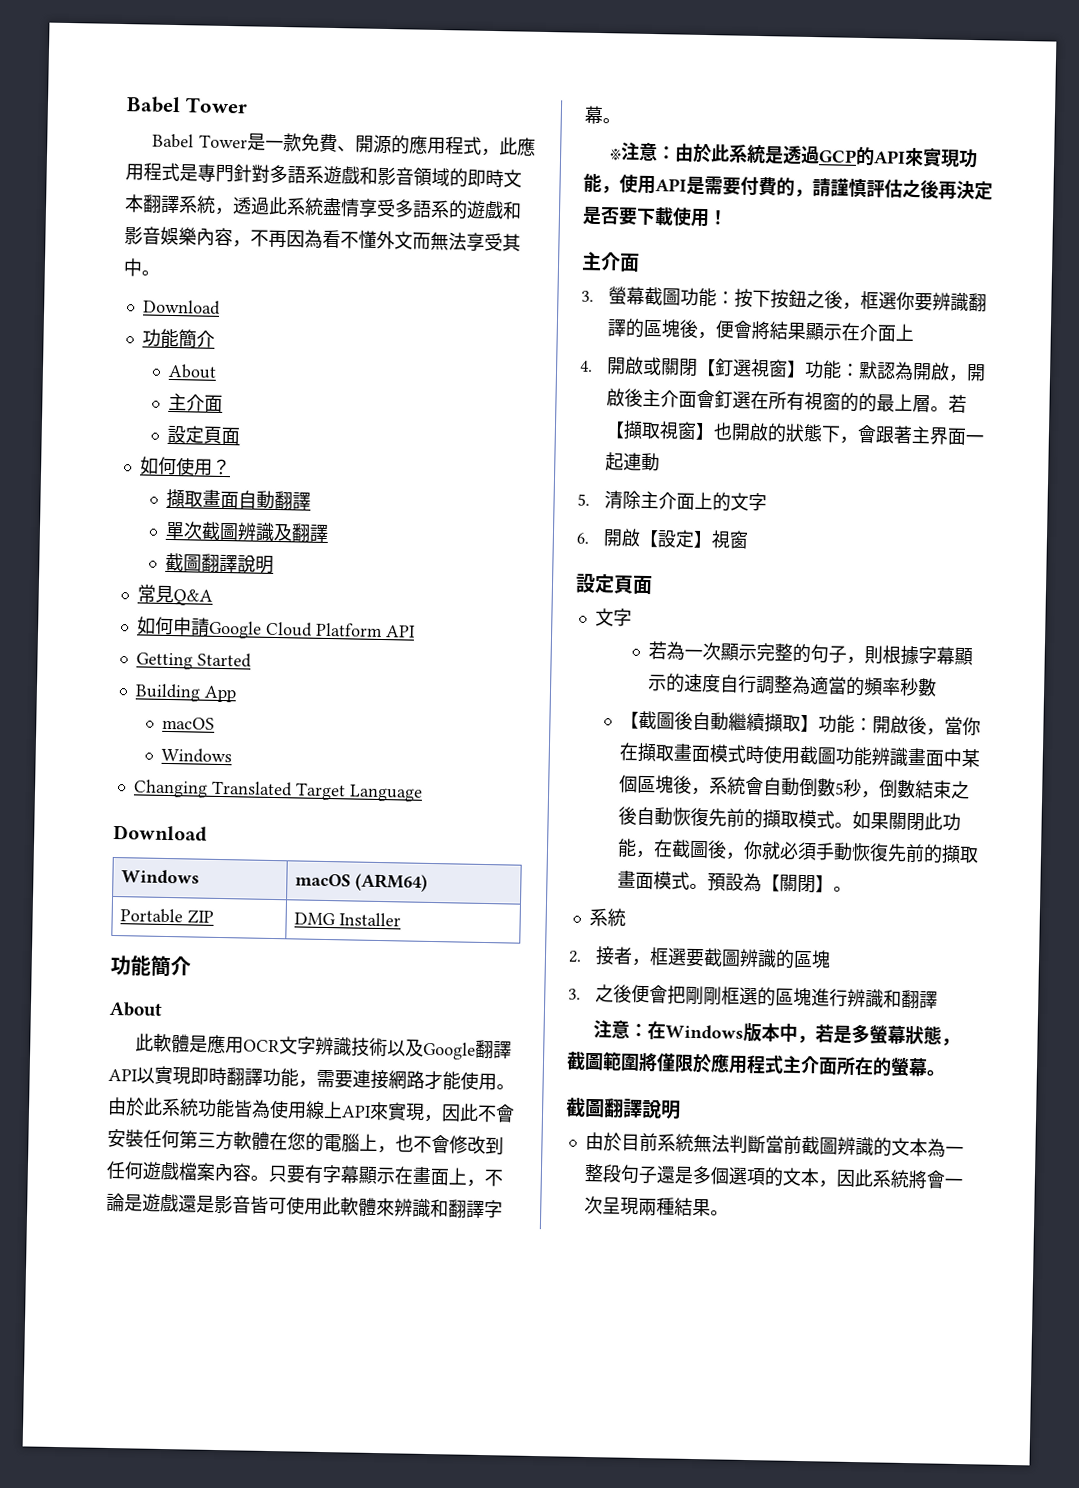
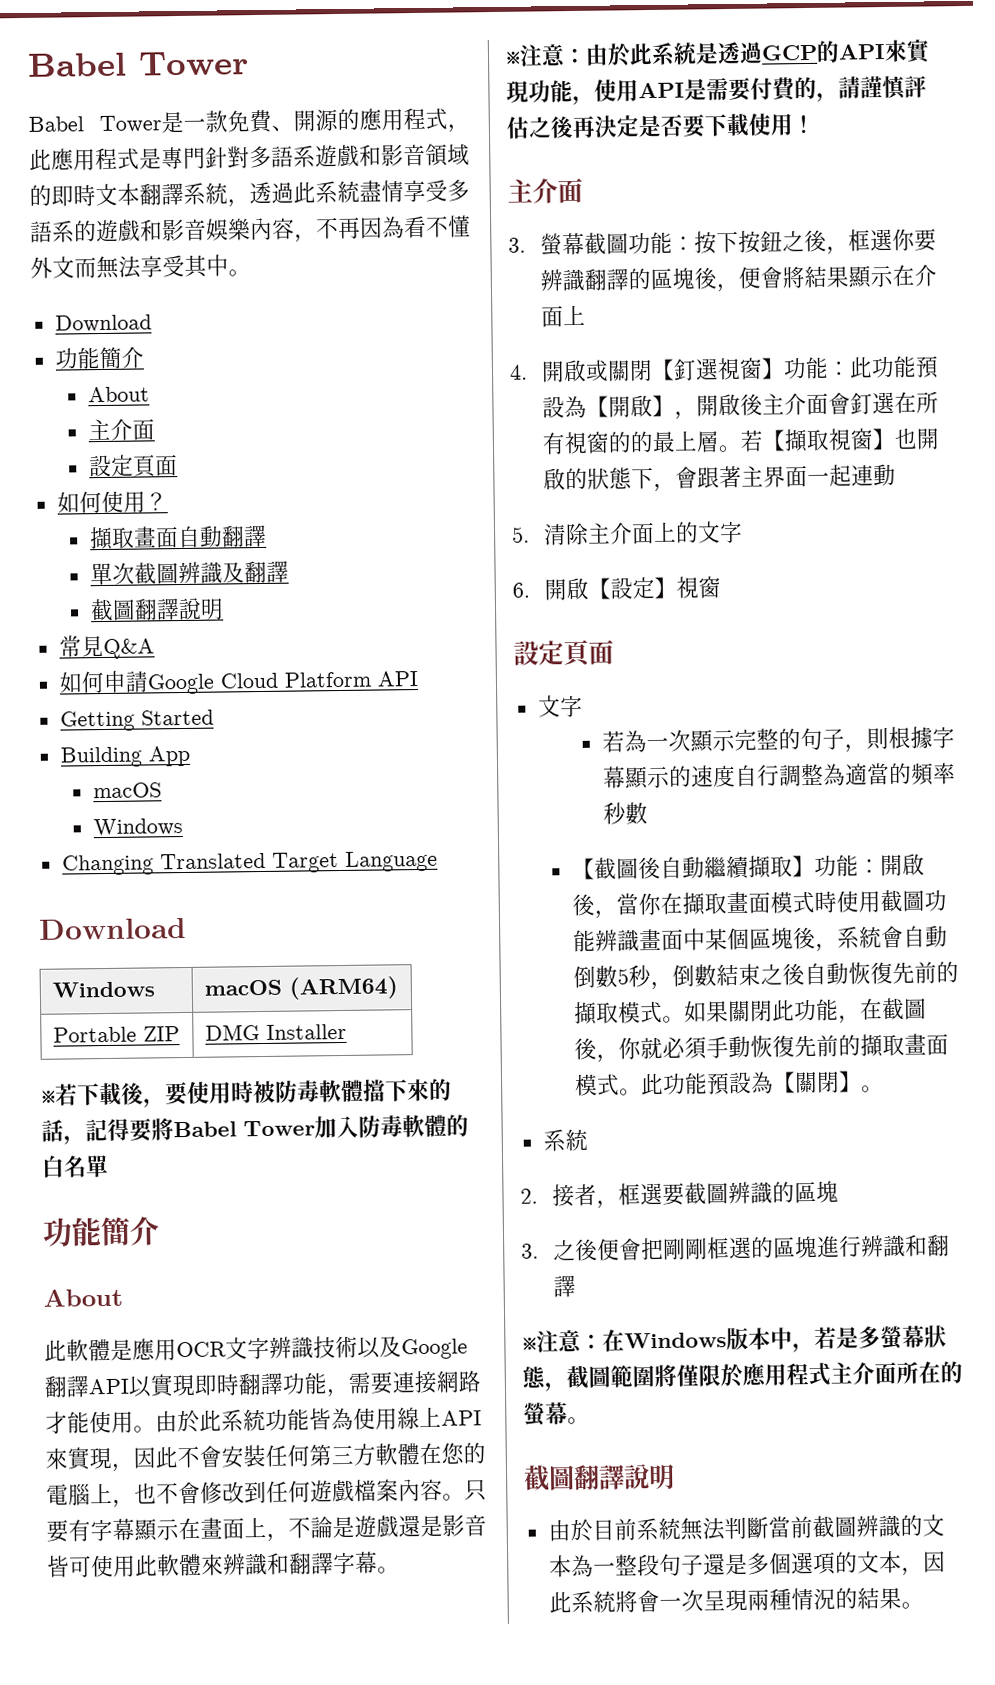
+ ※若下載後，要使用時被防毒軟體擋下來的話，記得要將Babel Tower加入防毒軟體的白名單
- 4.開啟或關閉【釘選視窗】功能：默認為開啟，開啟後主介面會釘選在所有視窗的的最上層。
+ 4.開啟或關閉【釘選視窗】功能：此功能預設為【開啟】，開啟後主介面會釘選在所有視窗的的最上層。
- 預設為【關閉】。
+ 此功能預設為【關閉】。
- 注意：在Windows版本中，若是多螢幕狀態，截圖範圍將僅限於應用程式主介面所在的螢幕。
+ ※注意：在Windows版本中，若是多螢幕狀態，截圖範圍將僅限於應用程式主介面所在的螢幕。
- 由於目前系統無法判斷當前截圖辨識的文本為一整段句子還是多個選項的文本，因此系統將會一次呈現兩種結果。
+ 由於目前系統無法判斷當前截圖辨識的文本為一整段句子還是多個選項的文本，因此系統將會一次呈現兩種情況的結果。

